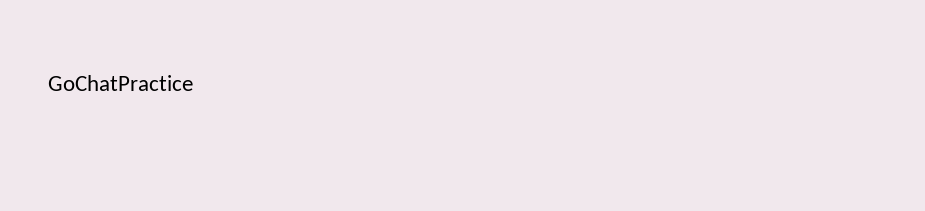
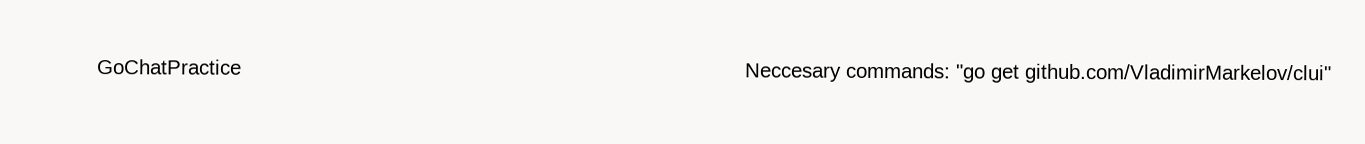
+ Neccesary commands: "go get github.com/VladimirMarkelov/clui"

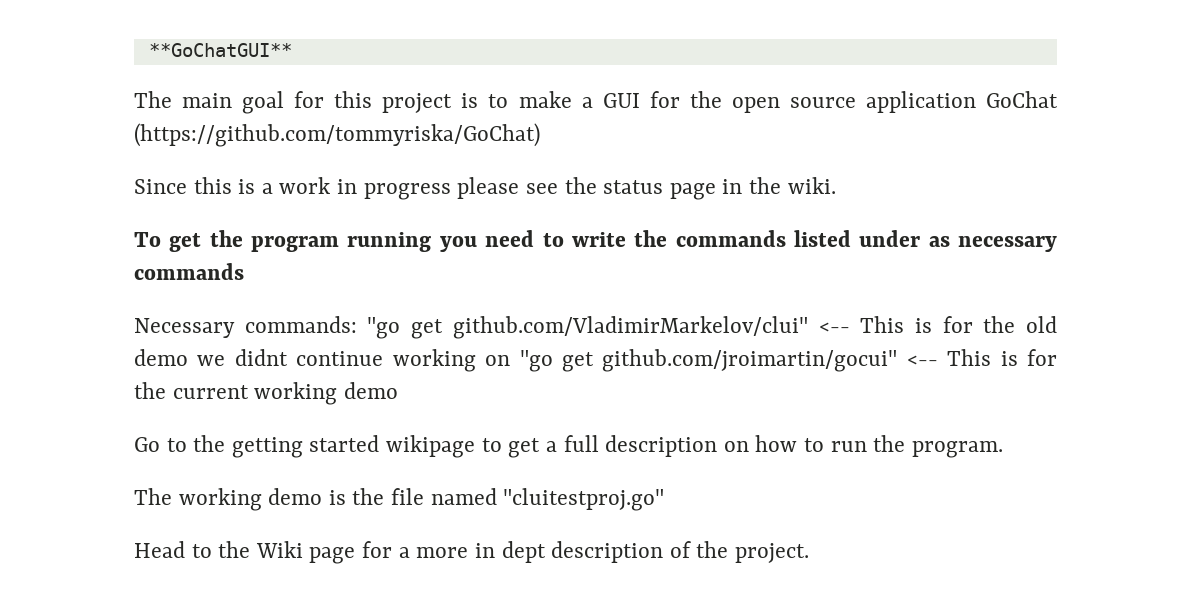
- GoChatPractice
- Neccesary commands: "go get github.com/VladimirMarkelov/clui"
+ **GoChatGUI**
+ The main goal for this project is to make a GUI for the open source application GoChat (https://github.com/tommyriska/GoChat)
+ Since this is a work in progress please see the status page in the wiki.
+ To get the program running you need to write the commands listed under as necessary commands
+ Necessary commands: "go get github.com/VladimirMarkelov/clui" <-- This is for the old demo we didnt continue working on "go get github.com/jroimartin/gocui" <-- This is for the current working demo
+ Go to the getting started wikipage to get a full description on how to run the program.
+ The working demo is the file named "cluitestproj.go"
+ Head to the Wiki page for a more in dept description of the project.

